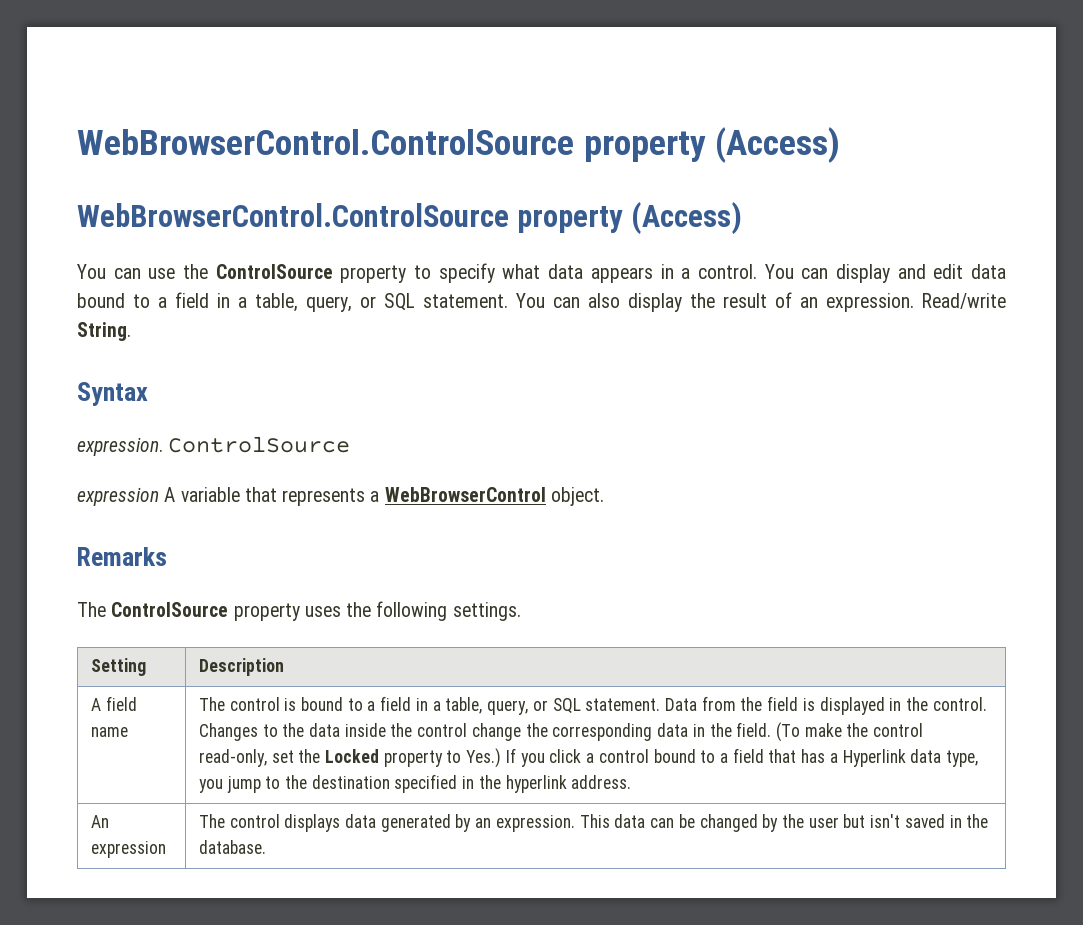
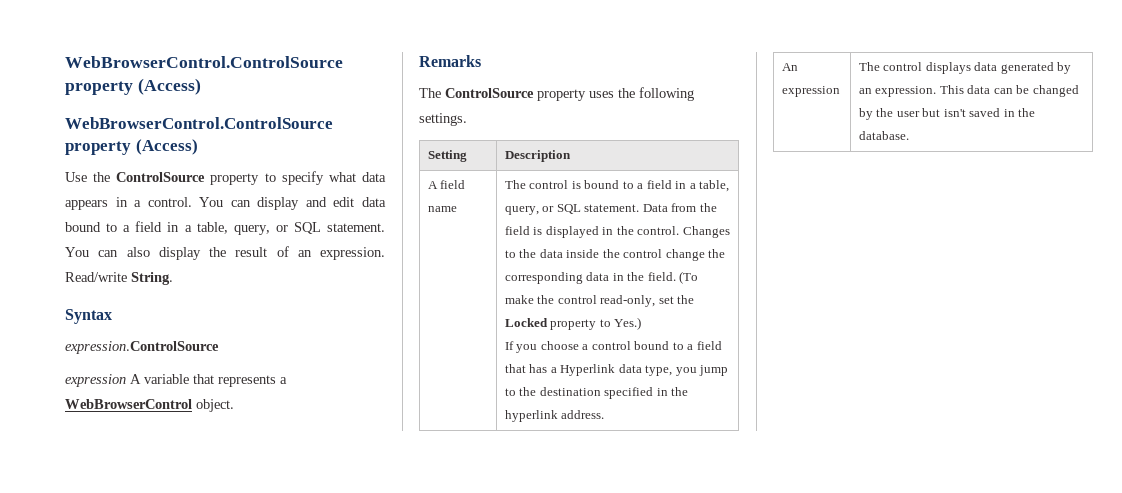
- You can use the ControlSource property to specify what data appears in a control.
+ Use the ControlSource property to specify what data appears in a control.
- expression. ControlSource
+ expression.ControlSource
- (To make the control read-only, set the Locked property to Yes.) If you click a control bound to a field that has a Hyperlink data type, you jump to the destination specified in the hyperlink address.
+ (To make the control read-only, set the Locked property to Yes.)
+ If you choose a control bound to a field that has a Hyperlink data type, you jump to the destination specified in the hyperlink address.

